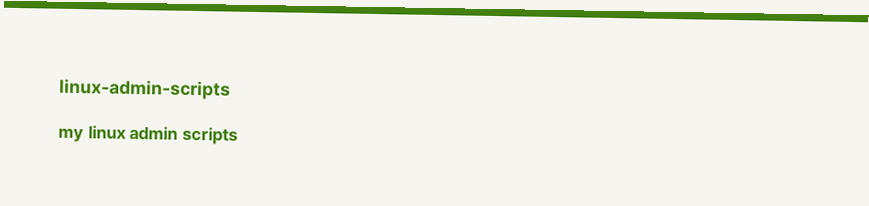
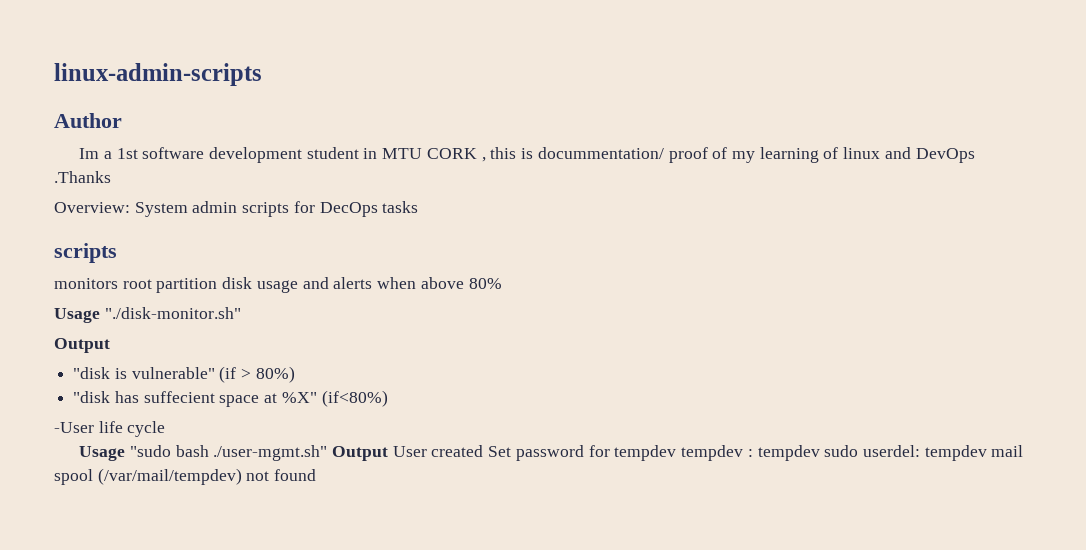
- my linux admin scripts
+ Author
+ Im a 1st software development student in MTU CORK , this is docummentation/ proof of my learning of linux and DevOps .Thanks
+ Overview: System admin scripts for DecOps tasks
+ scripts
+ monitors root partition disk usage and alerts when above 80%
+ Usage "./disk-monitor.sh"
+ Output
+ "disk is vulnerable" (if > 80%)
+ "disk has suffecient space at %X" (if<80%)
+ -User life cycle
+ Usage "sudo bash ./user-mgmt.sh" Output User created Set password for tempdev tempdev : tempdev sudo userdel: tempdev mail spool (/var/mail/tempdev) not found

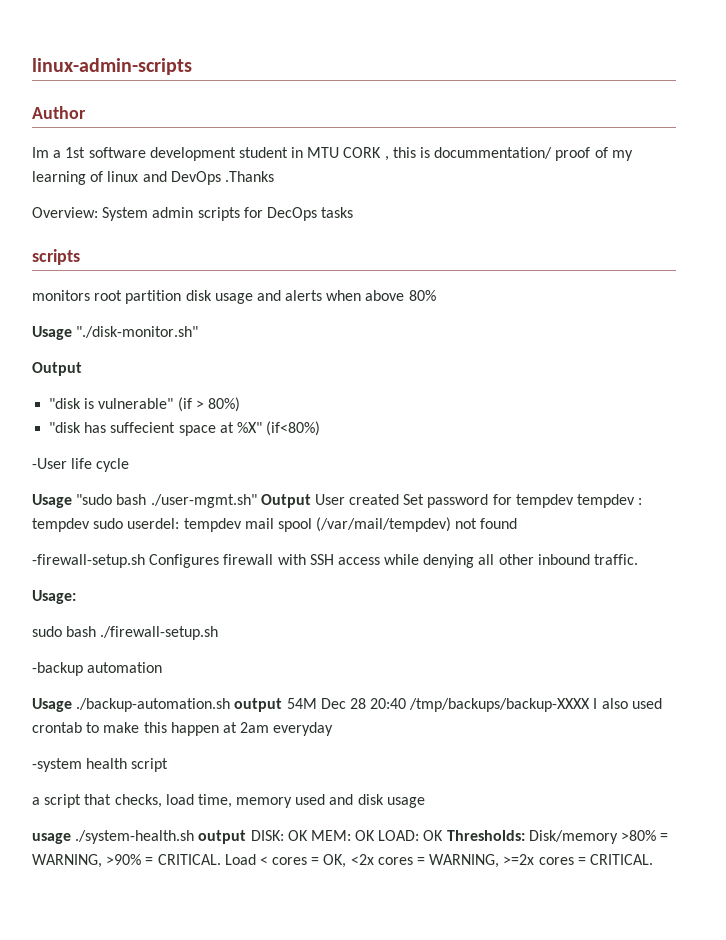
+ -firewall-setup.sh Configures firewall with SSH access while denying all other inbound traffic.
+ Usage:
+ sudo bash ./firewall-setup.sh
+ -backup automation
+ Usage ./backup-automation.sh output 54M Dec 28 20:40 /tmp/backups/backup-XXXX I also used crontab to make this happen at 2am everyday
+ -system health script
+ a script that checks, load time, memory used and disk usage
+ usage ./system-health.sh output DISK: OK MEM: OK LOAD: OK Thresholds: Disk/memory >80% = WARNING, >90% = CRITICAL. Load < cores = OK, <2x cores = WARNING, >=2x cores = CRITICAL.

